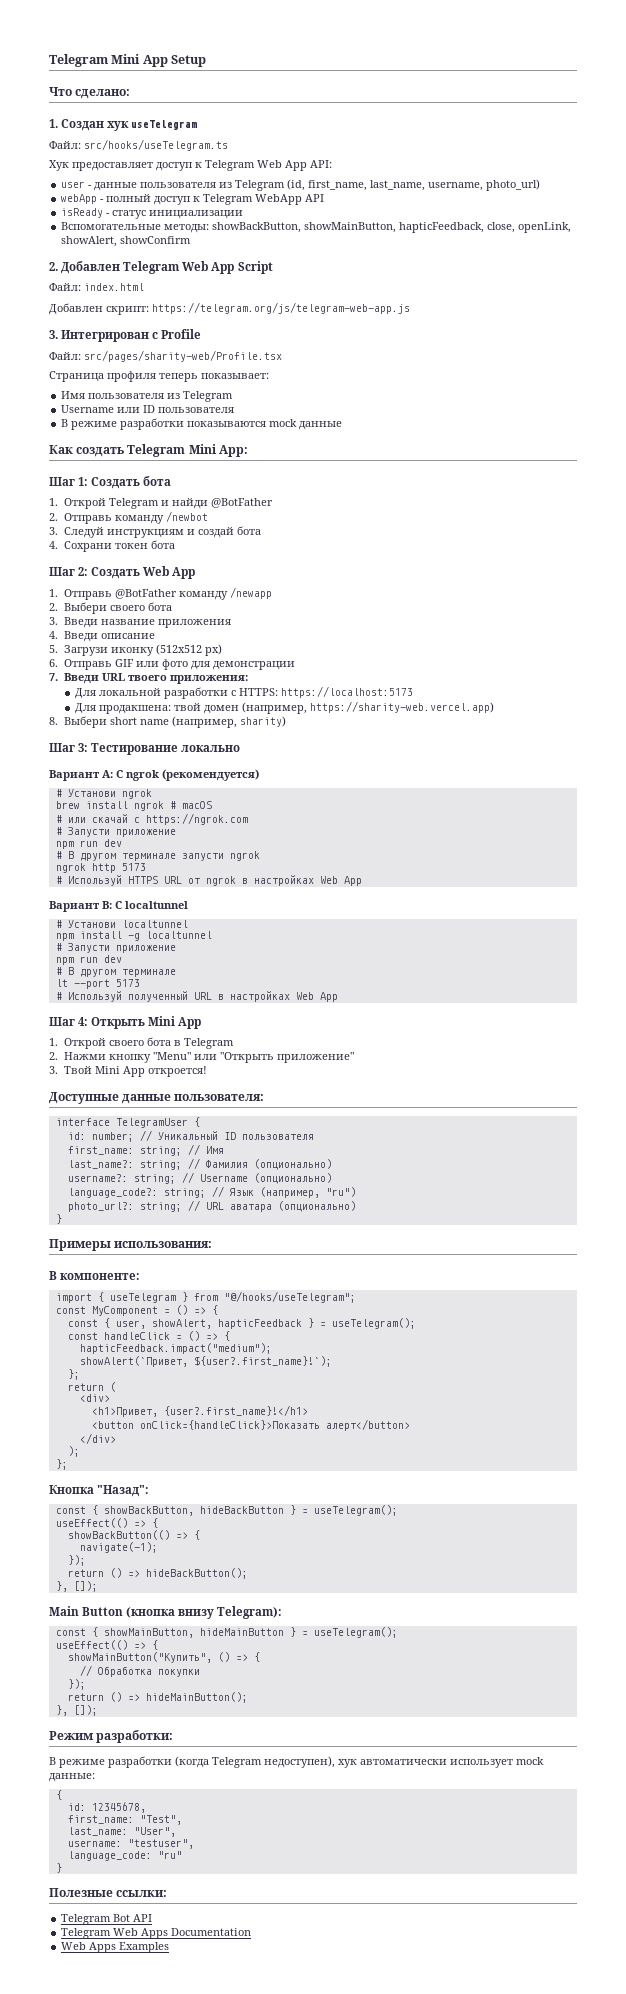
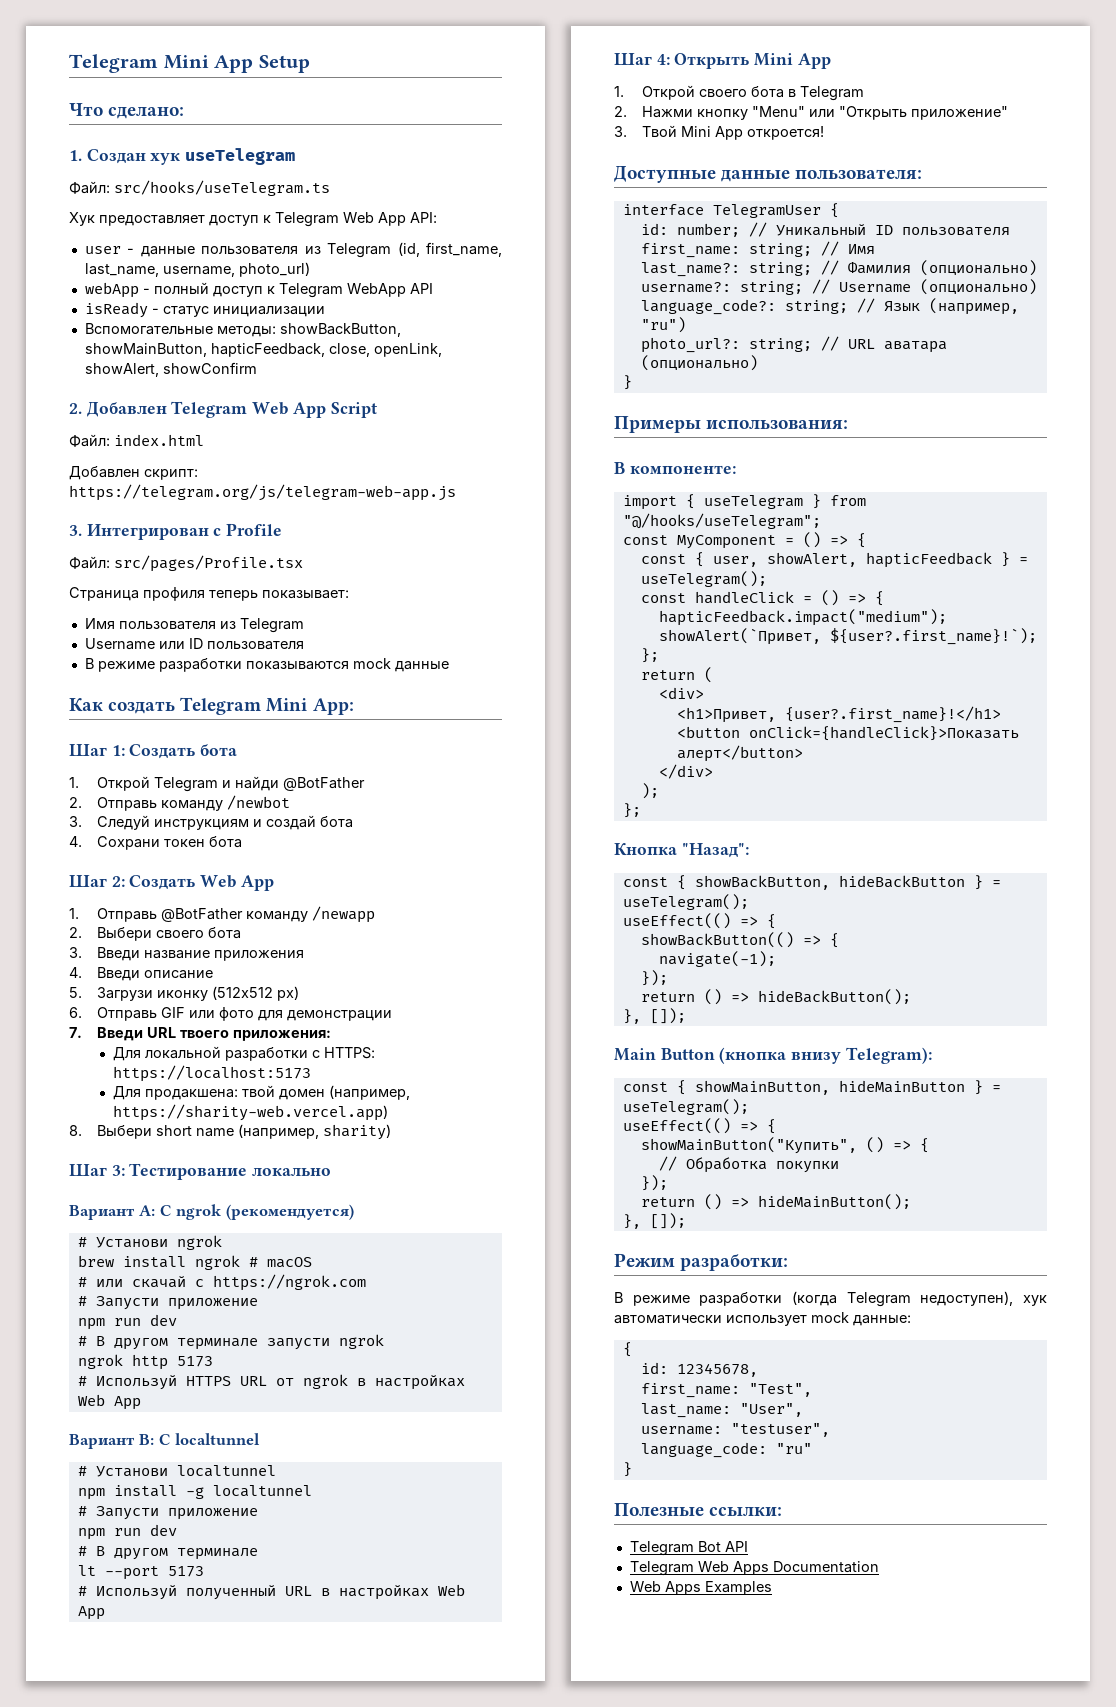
- Файл: src/pages/sharity-web/Profile.tsx
+ Файл: src/pages/Profile.tsx

